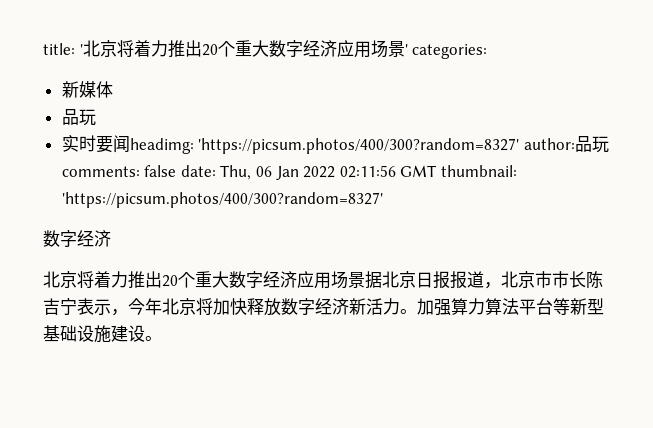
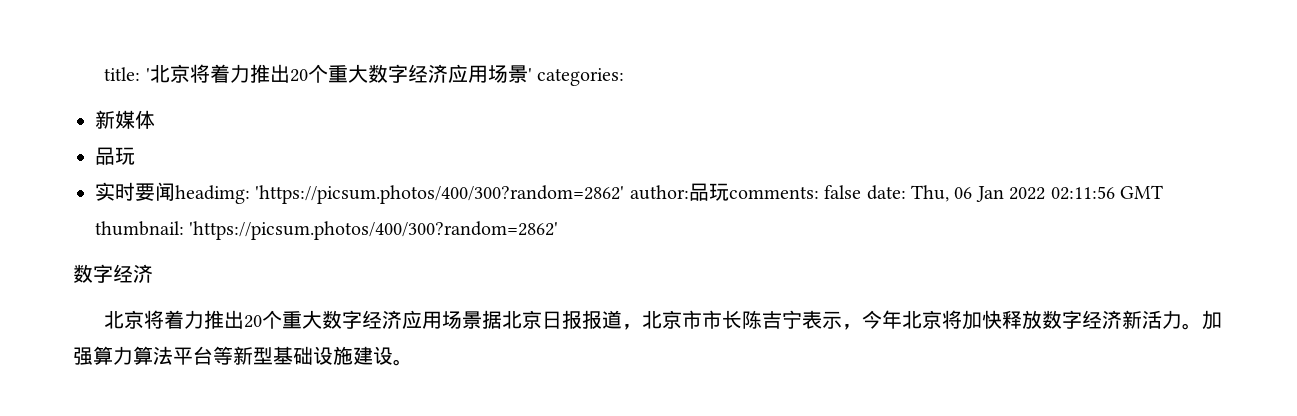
- 实时要闻headimg: 'https://picsum.photos/400/300?random=8327' author:品玩comments: false date: Thu, 06 Jan 2022 02:11:56 GMT thumbnail: 'https://picsum.photos/400/300?random=8327'
+ 实时要闻headimg: 'https://picsum.photos/400/300?random=2862' author:品玩comments: false date: Thu, 06 Jan 2022 02:11:56 GMT thumbnail: 'https://picsum.photos/400/300?random=2862'

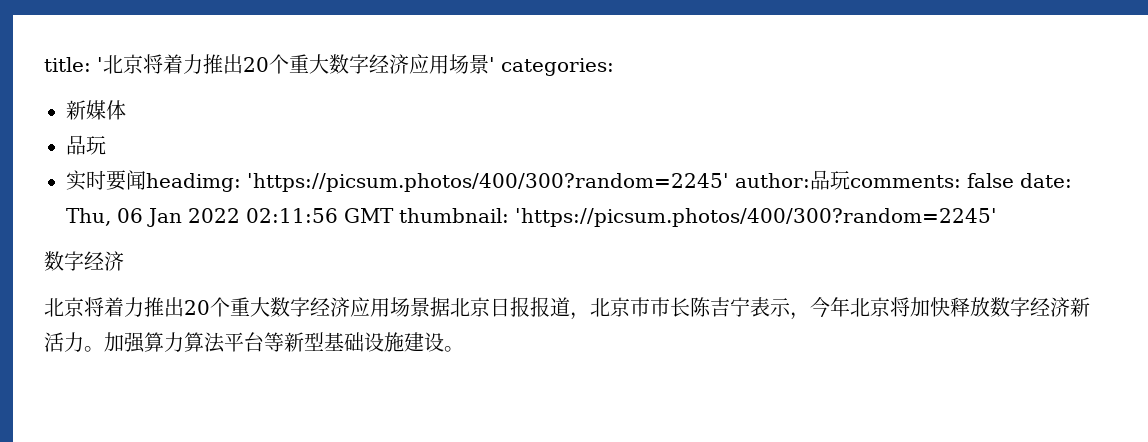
- 实时要闻headimg: 'https://picsum.photos/400/300?random=2862' author:品玩comments: false date: Thu, 06 Jan 2022 02:11:56 GMT thumbnail: 'https://picsum.photos/400/300?random=2862'
+ 实时要闻headimg: 'https://picsum.photos/400/300?random=2245' author:品玩comments: false date: Thu, 06 Jan 2022 02:11:56 GMT thumbnail: 'https://picsum.photos/400/300?random=2245'

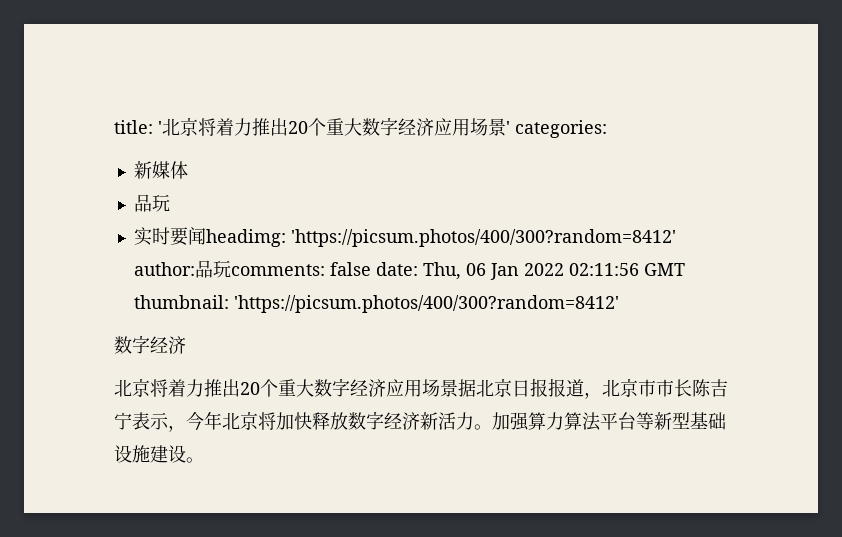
- 实时要闻headimg: 'https://picsum.photos/400/300?random=2245' author:品玩comments: false date: Thu, 06 Jan 2022 02:11:56 GMT thumbnail: 'https://picsum.photos/400/300?random=2245'
+ 实时要闻headimg: 'https://picsum.photos/400/300?random=8412' author:品玩comments: false date: Thu, 06 Jan 2022 02:11:56 GMT thumbnail: 'https://picsum.photos/400/300?random=8412'

